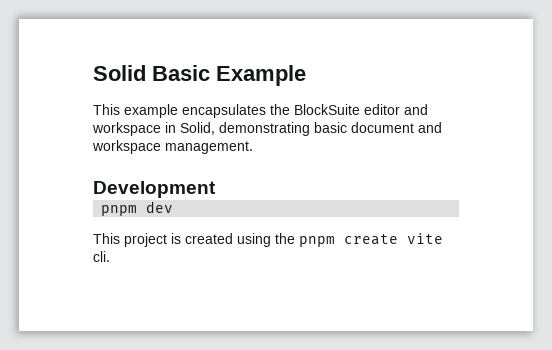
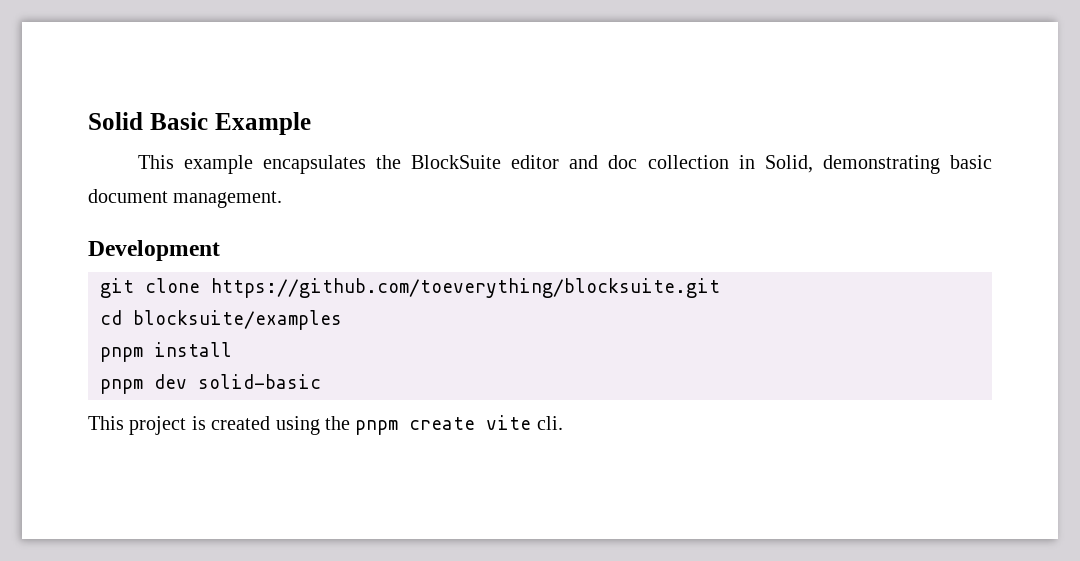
- This example encapsulates the BlockSuite editor and workspace in Solid, demonstrating basic document and workspace management.
+ This example encapsulates the BlockSuite editor and doc collection in Solid, demonstrating basic document management.
+ git clone https://github.com/toeverything/blocksuite.git
+ cd blocksuite/examples
+ pnpm install
- pnpm dev
+ pnpm dev solid-basic

